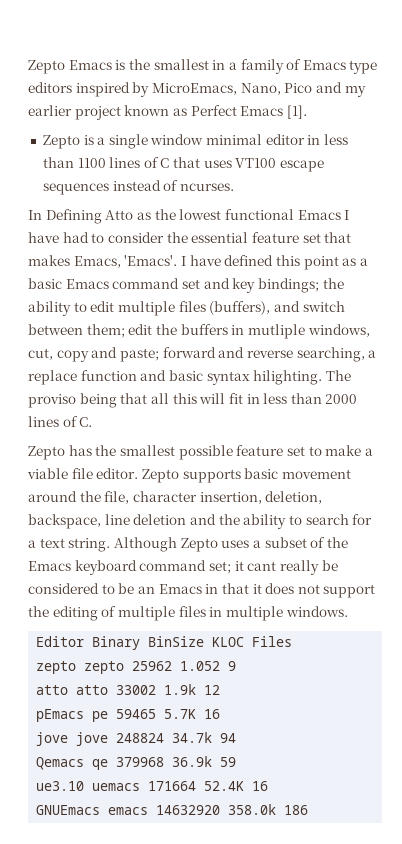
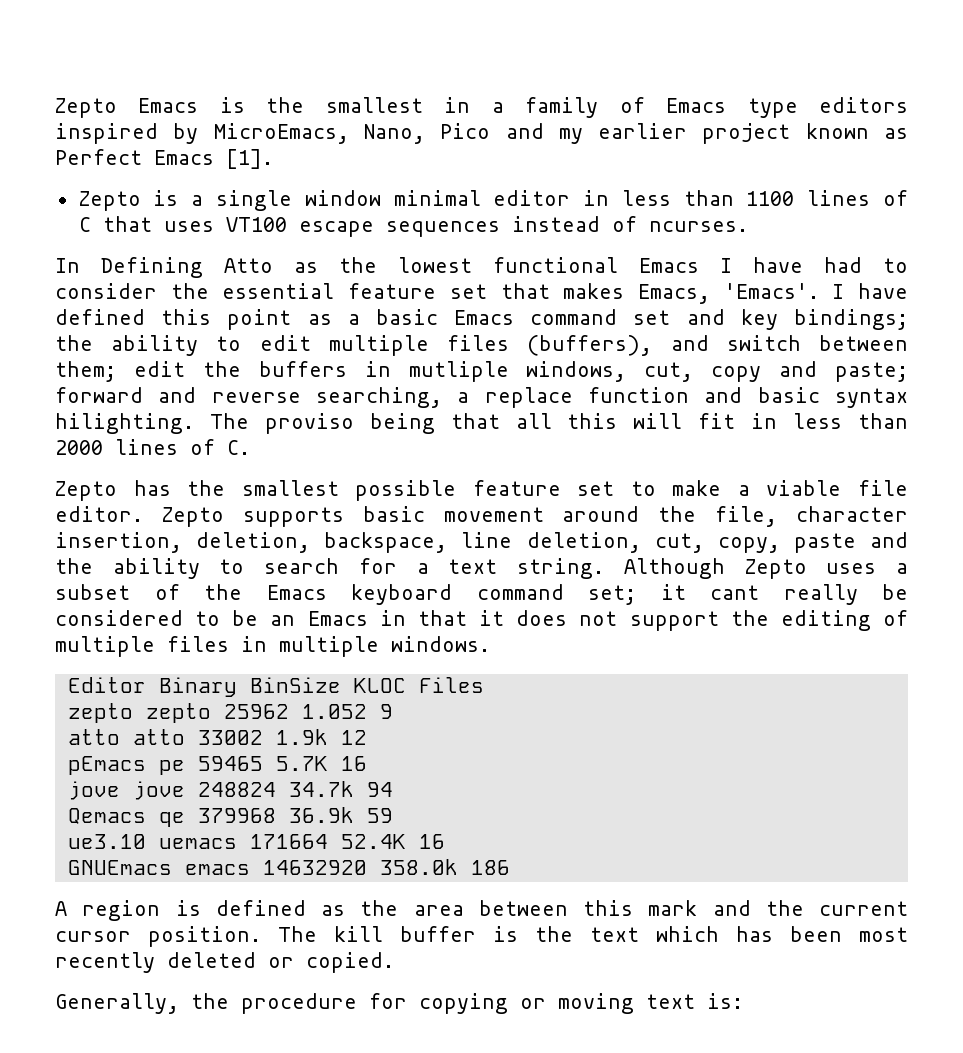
- Zepto supports basic movement around the file, character insertion, deletion, backspace, line deletion and the ability to search for a text string.
+ Zepto supports basic movement around the file, character insertion, deletion, backspace, line deletion, cut, copy, paste and the ability to search for a text string.
+ A region is defined as the area between this mark and the current cursor position. The kill buffer is the text which has been most recently deleted or copied.
+ Generally, the procedure for copying or moving text is:

